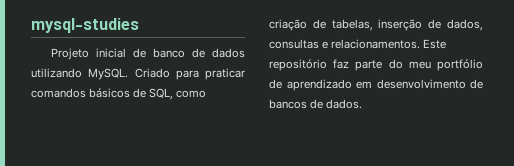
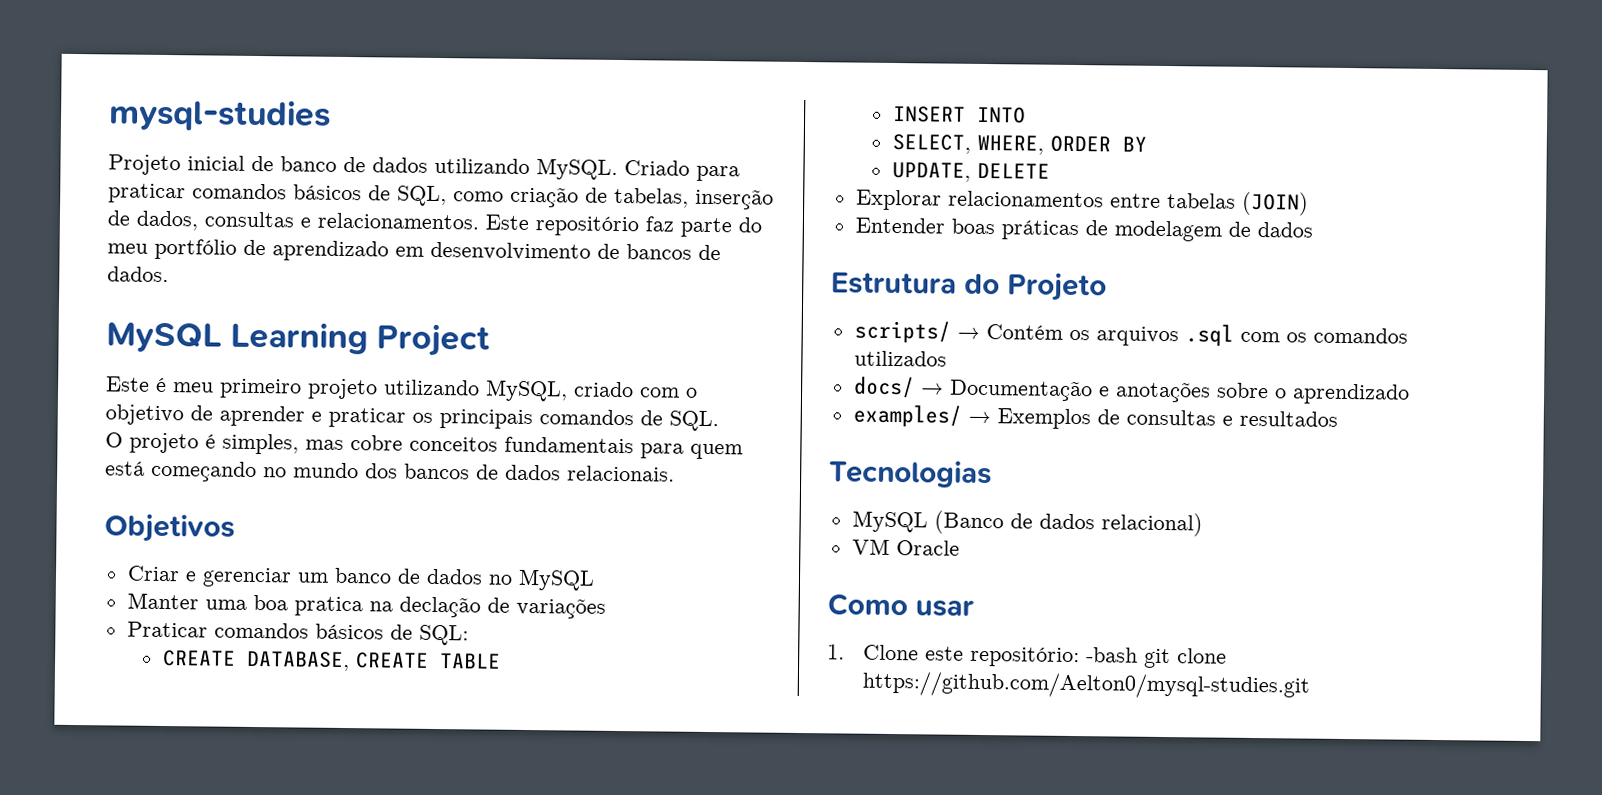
+ MySQL Learning Project
+ Este é meu primeiro projeto utilizando MySQL, criado com o objetivo de aprender e praticar os principais comandos de SQL.
+ O projeto é simples, mas cobre conceitos fundamentais para quem está começando no mundo dos bancos de dados relacionais.
+ Objetivos
+ Criar e gerenciar um banco de dados no MySQL
+ Manter uma boa pratica na declação de variações
+ Praticar comandos básicos de SQL:
+ CREATE DATABASE, CREATE TABLE
+ INSERT INTO
+ SELECT, WHERE, ORDER BY
+ UPDATE, DELETE
+ Explorar relacionamentos entre tabelas (JOIN)
+ Entender boas práticas de modelagem de dados
+ Estrutura do Projeto
+ scripts/ → Contém os arquivos .sql com os comandos utilizados
+ docs/ → Documentação e anotações sobre o aprendizado
+ examples/ → Exemplos de consultas e resultados
+ Tecnologias
+ MySQL (Banco de dados relacional)
+ VM Oracle
+ Como usar
+ 1. Clone este repositório: -bash git clone https://github.com/Aelton0/mysql-studies.git

